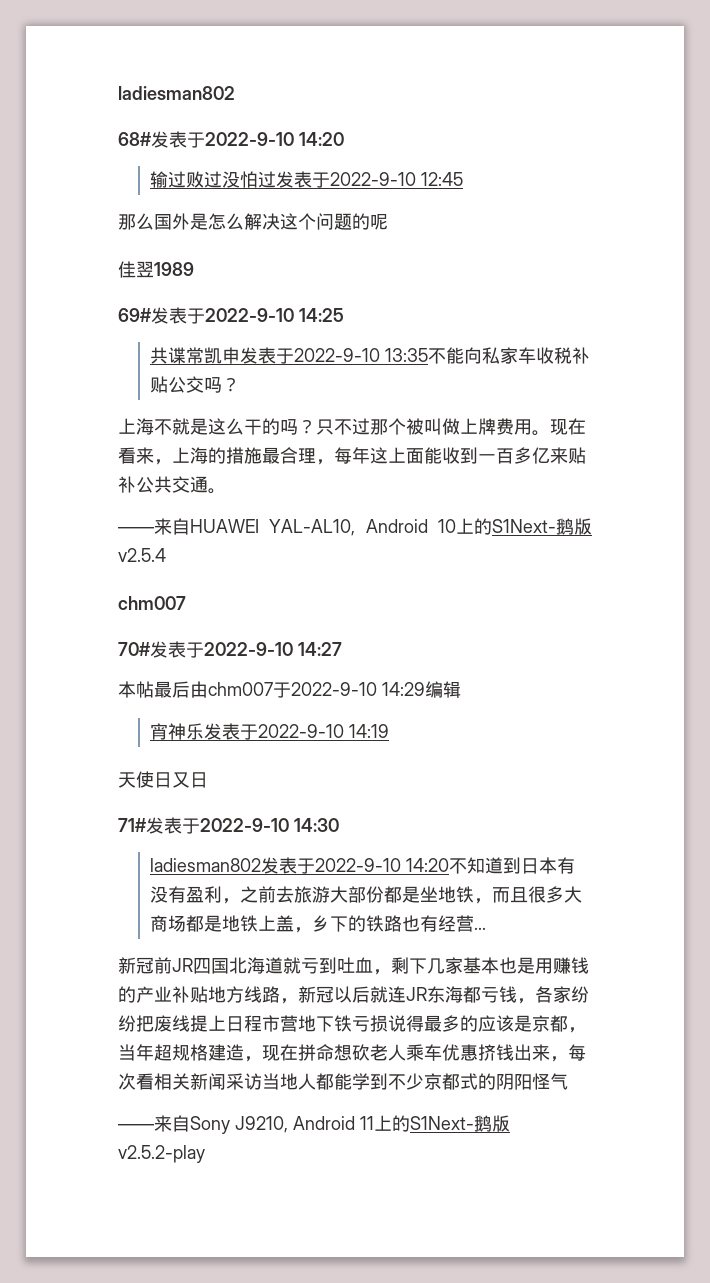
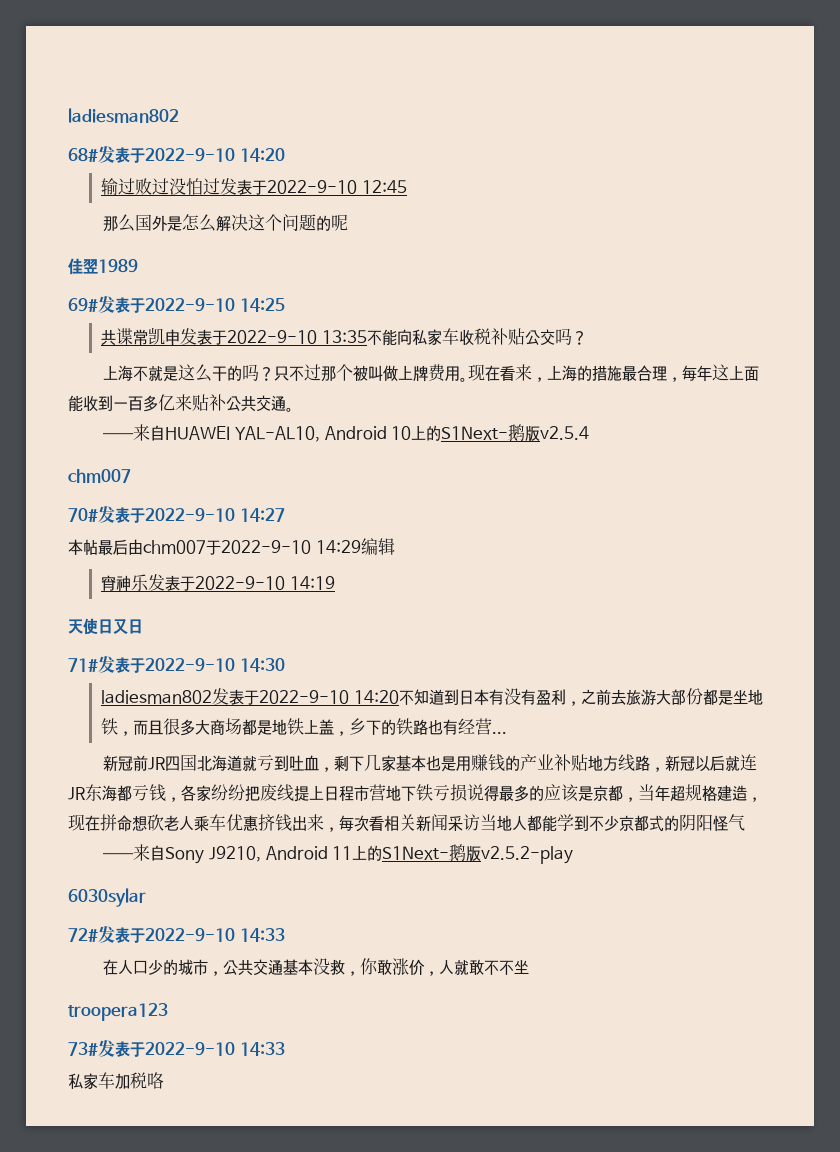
+ 6030sylar
+ 72#发表于2022-9-10 14:33
+ 在人口少的城市，公共交通基本没救，你敢涨价，人就敢不不坐
+ troopera123
+ 73#发表于2022-9-10 14:33
+ 私家车加税咯

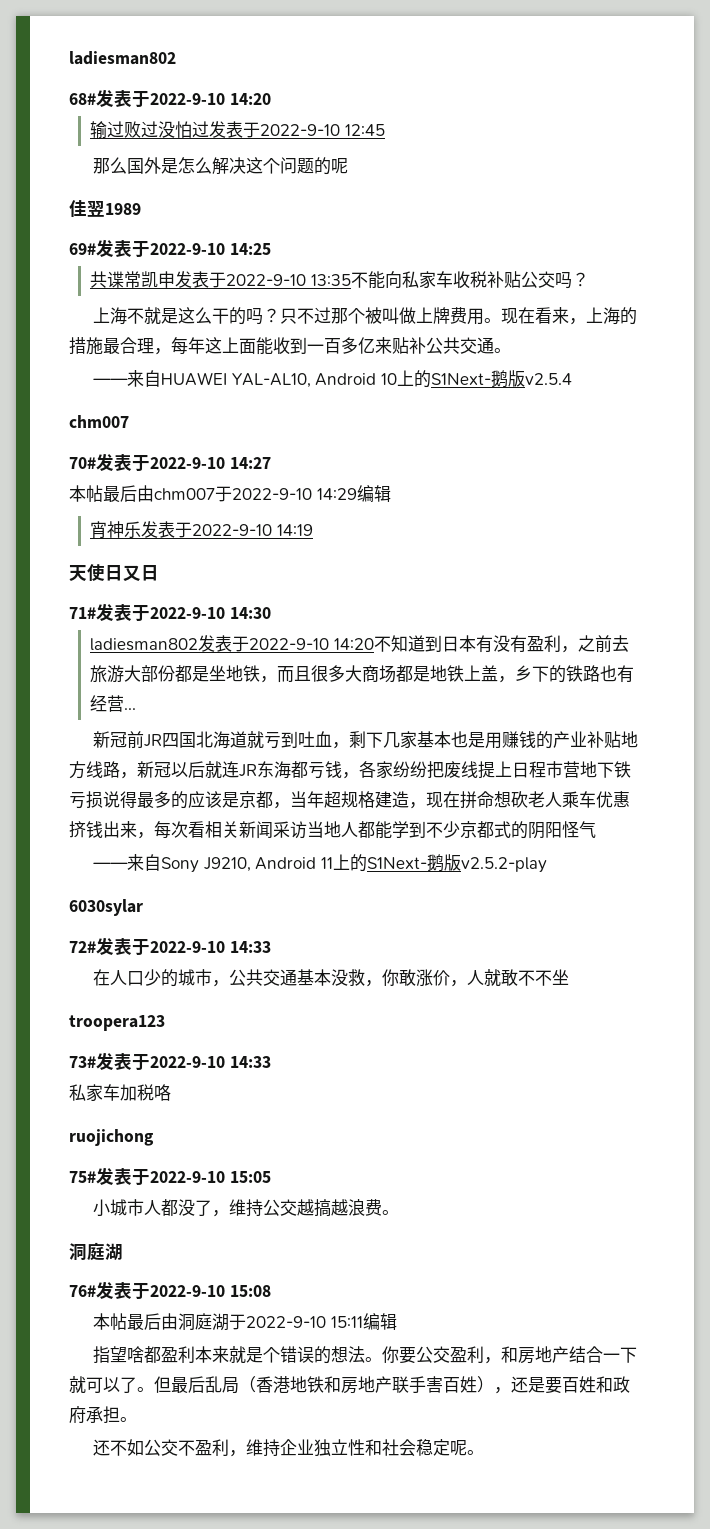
+ ruojichong
+ 75#发表于2022-9-10 15:05
+ 小城市人都没了，维持公交越搞越浪费。
+ 洞庭湖
+ 76#发表于2022-9-10 15:08
+ 本帖最后由洞庭湖于2022-9-10 15:11编辑
+ 指望啥都盈利本来就是个错误的想法。你要公交盈利，和房地产结合一下就可以了。但最后乱局（香港地铁和房地产联手害百姓），还是要百姓和政府承担。
+ 还不如公交不盈利，维持企业独立性和社会稳定呢。

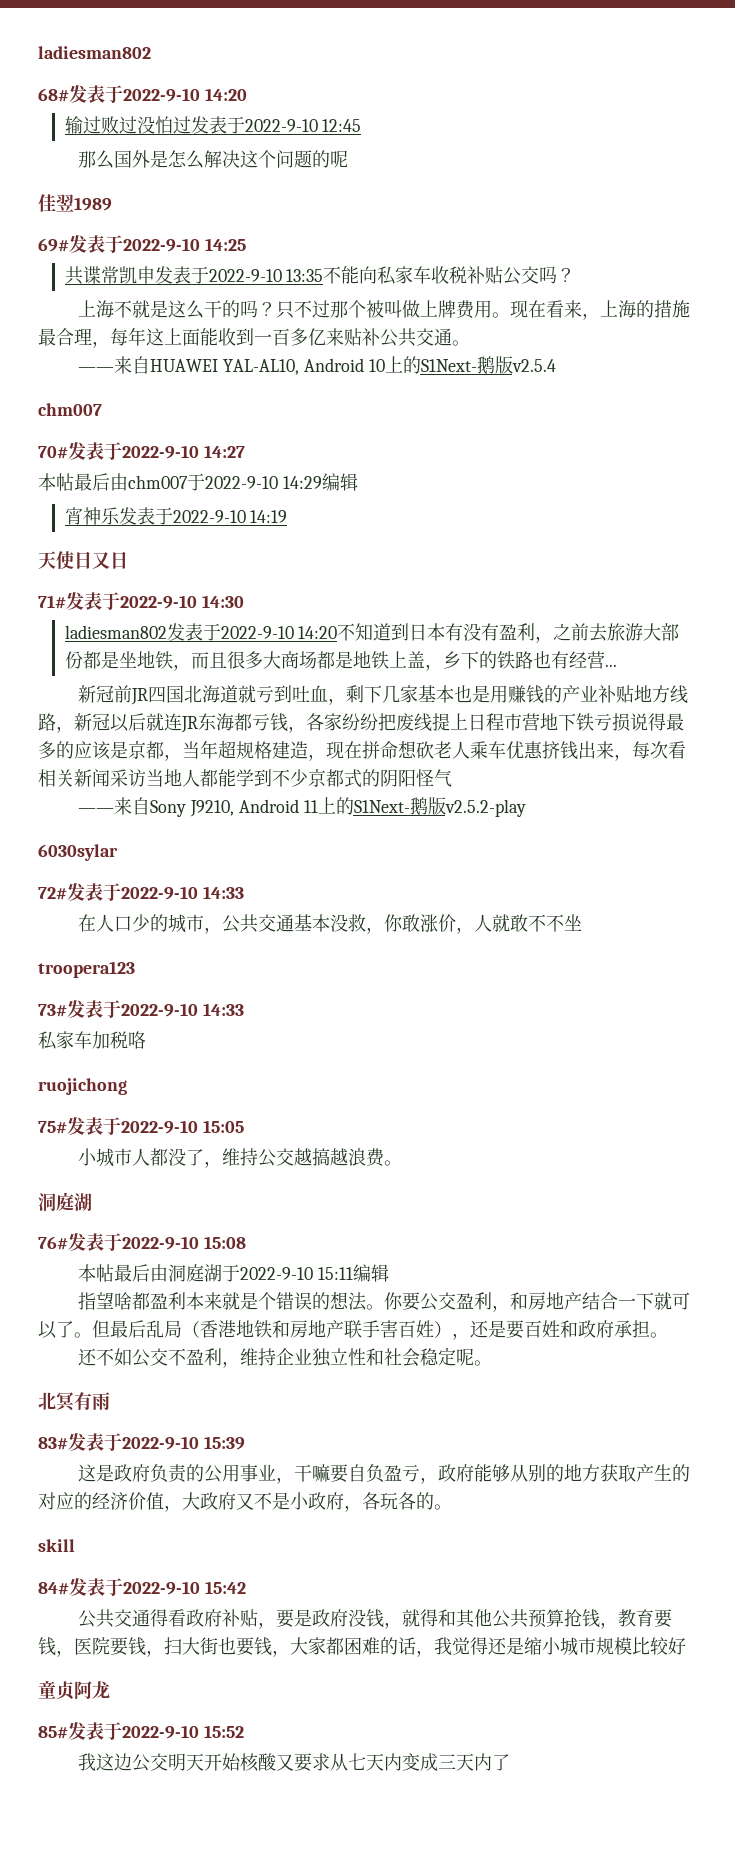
+ 北冥有雨
+ 83#发表于2022-9-10 15:39
+ 这是政府负责的公用事业，干嘛要自负盈亏，政府能够从别的地方获取产生的对应的经济价值，大政府又不是小政府，各玩各的。
+ skill
+ 84#发表于2022-9-10 15:42
+ 公共交通得看政府补贴，要是政府没钱，就得和其他公共预算抢钱，教育要钱，医院要钱，扫大街也要钱，大家都困难的话，我觉得还是缩小城市规模比较好
+ 童贞阿龙
+ 85#发表于2022-9-10 15:52
+ 我这边公交明天开始核酸又要求从七天内变成三天内了

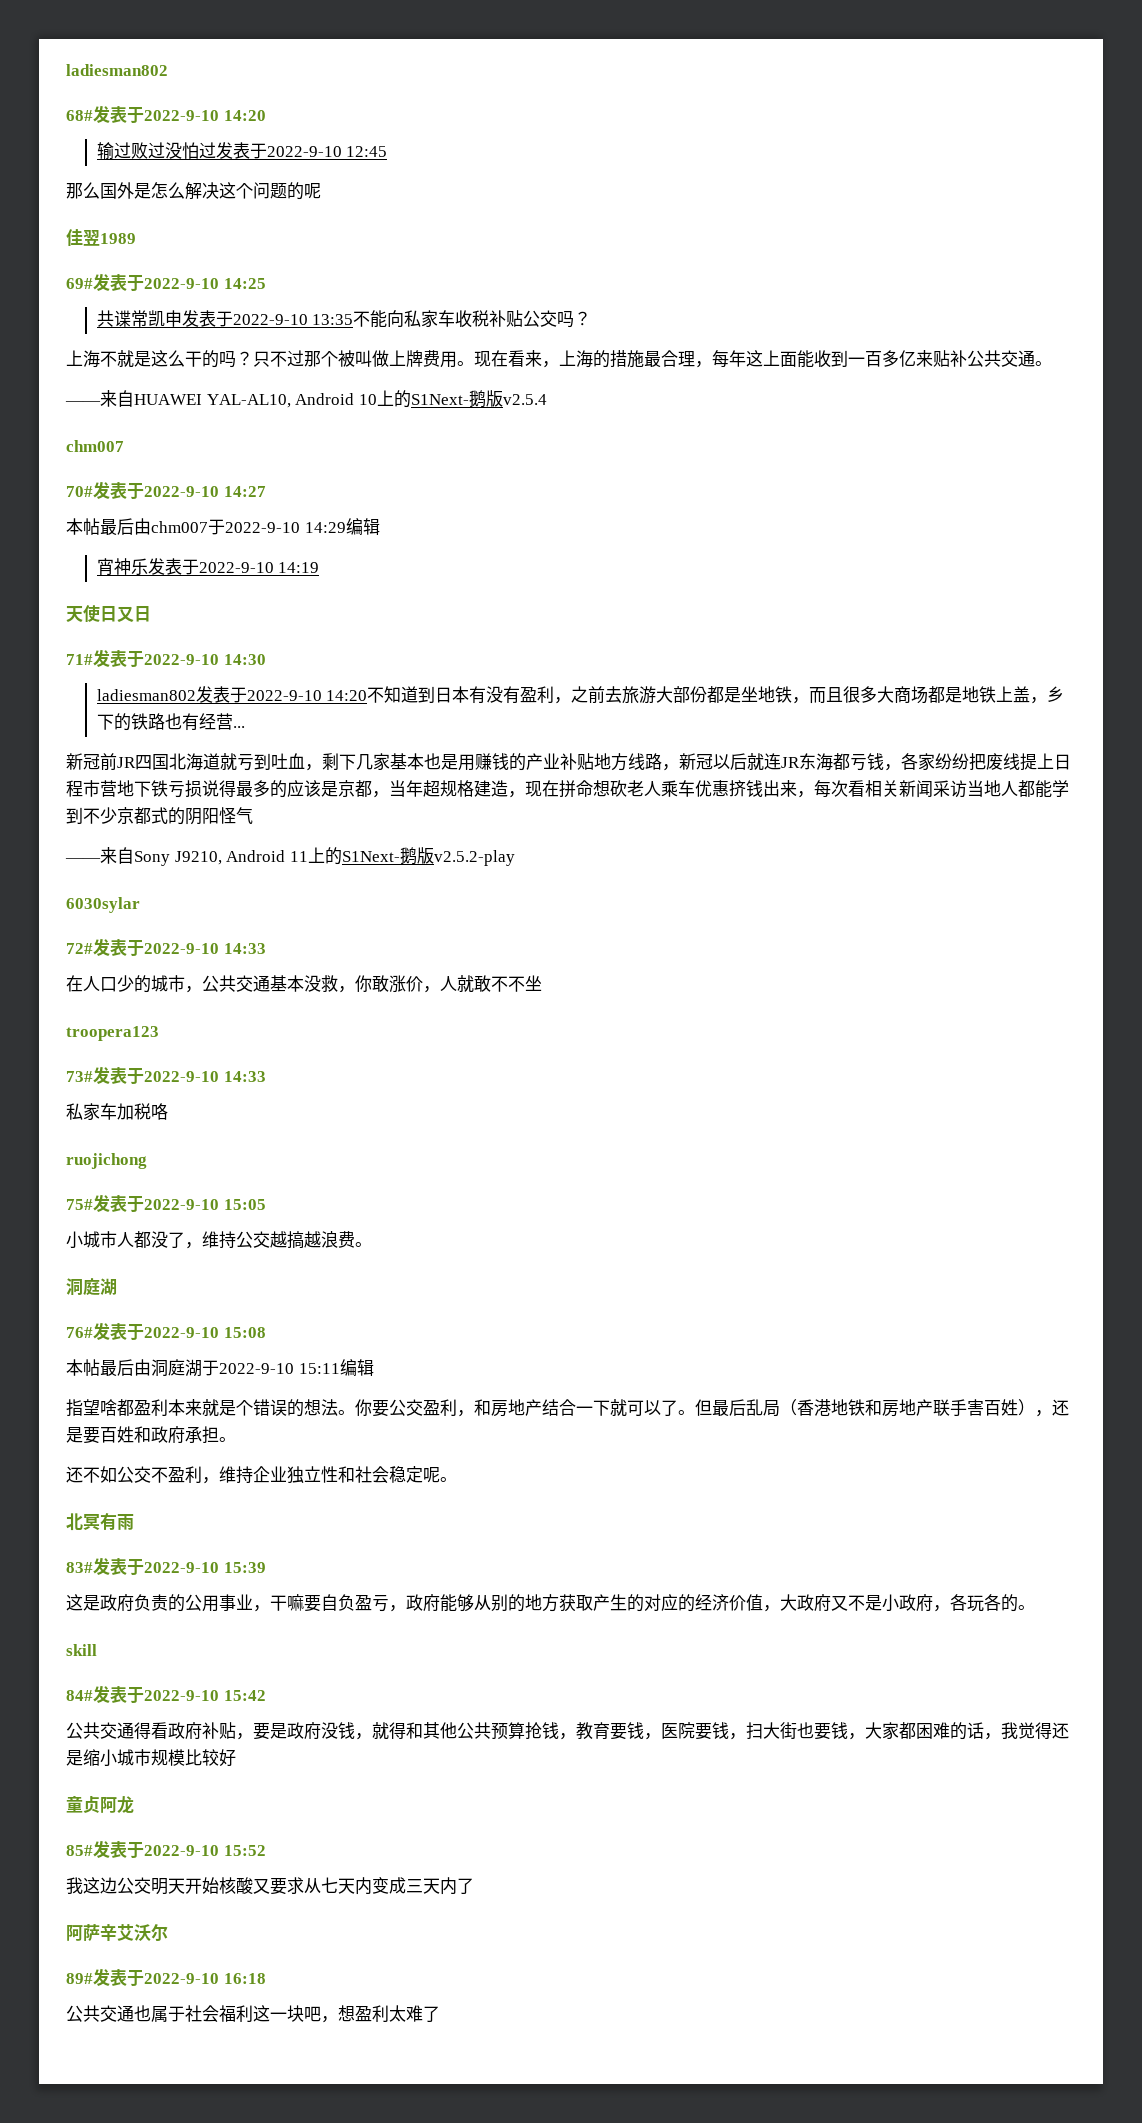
+ 阿萨辛艾沃尔
+ 89#发表于2022-9-10 16:18
+ 公共交通也属于社会福利这一块吧，想盈利太难了

